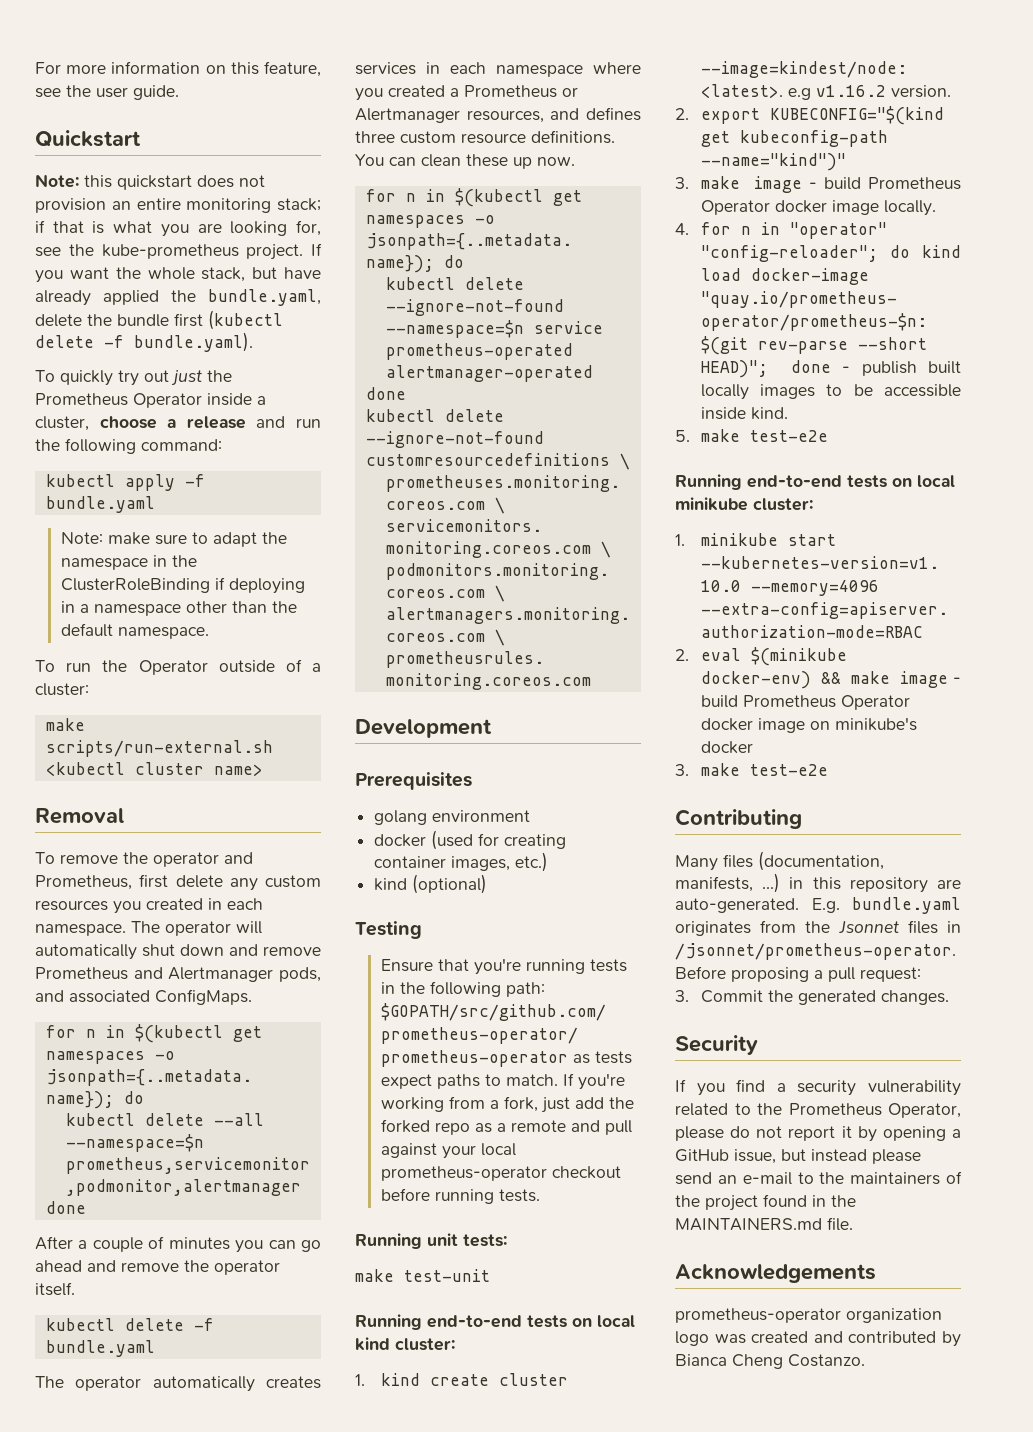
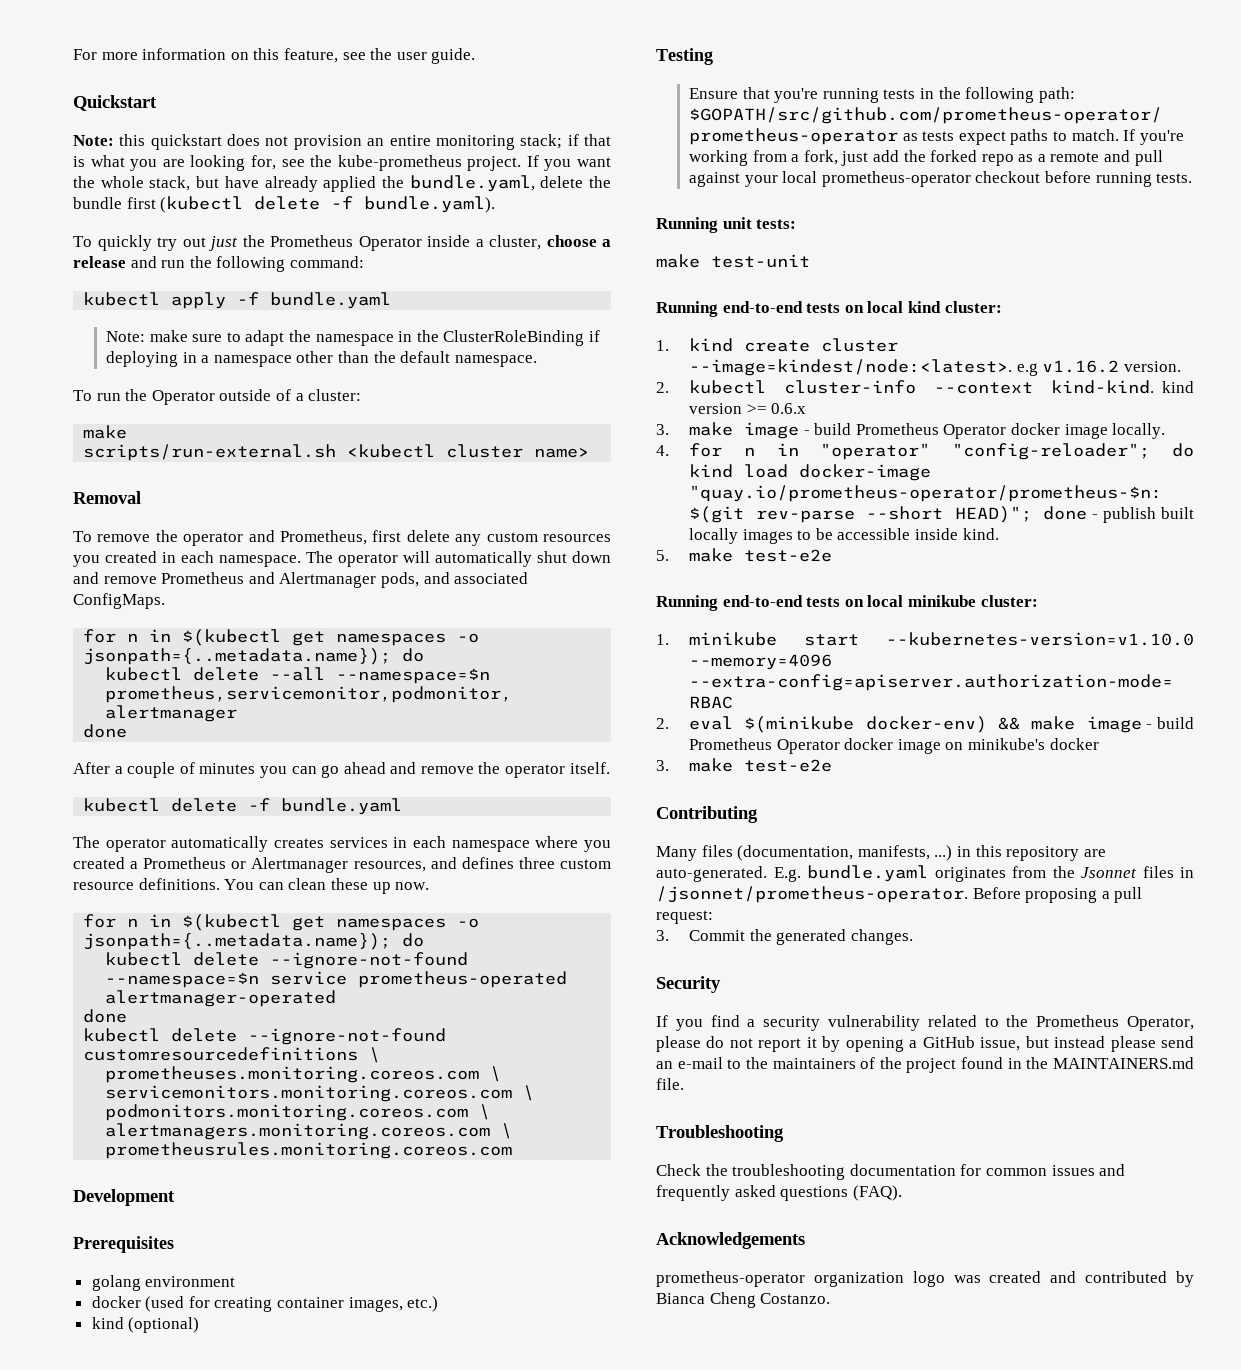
- 2. export KUBECONFIG="$(kind get kubeconfig-path --name="kind")"
+ 2. kubectl cluster-info --context kind-kind. kind version >= 0.6.x
+ Troubleshooting
+ Check the troubleshooting documentation for common issues and frequently asked questions (FAQ).

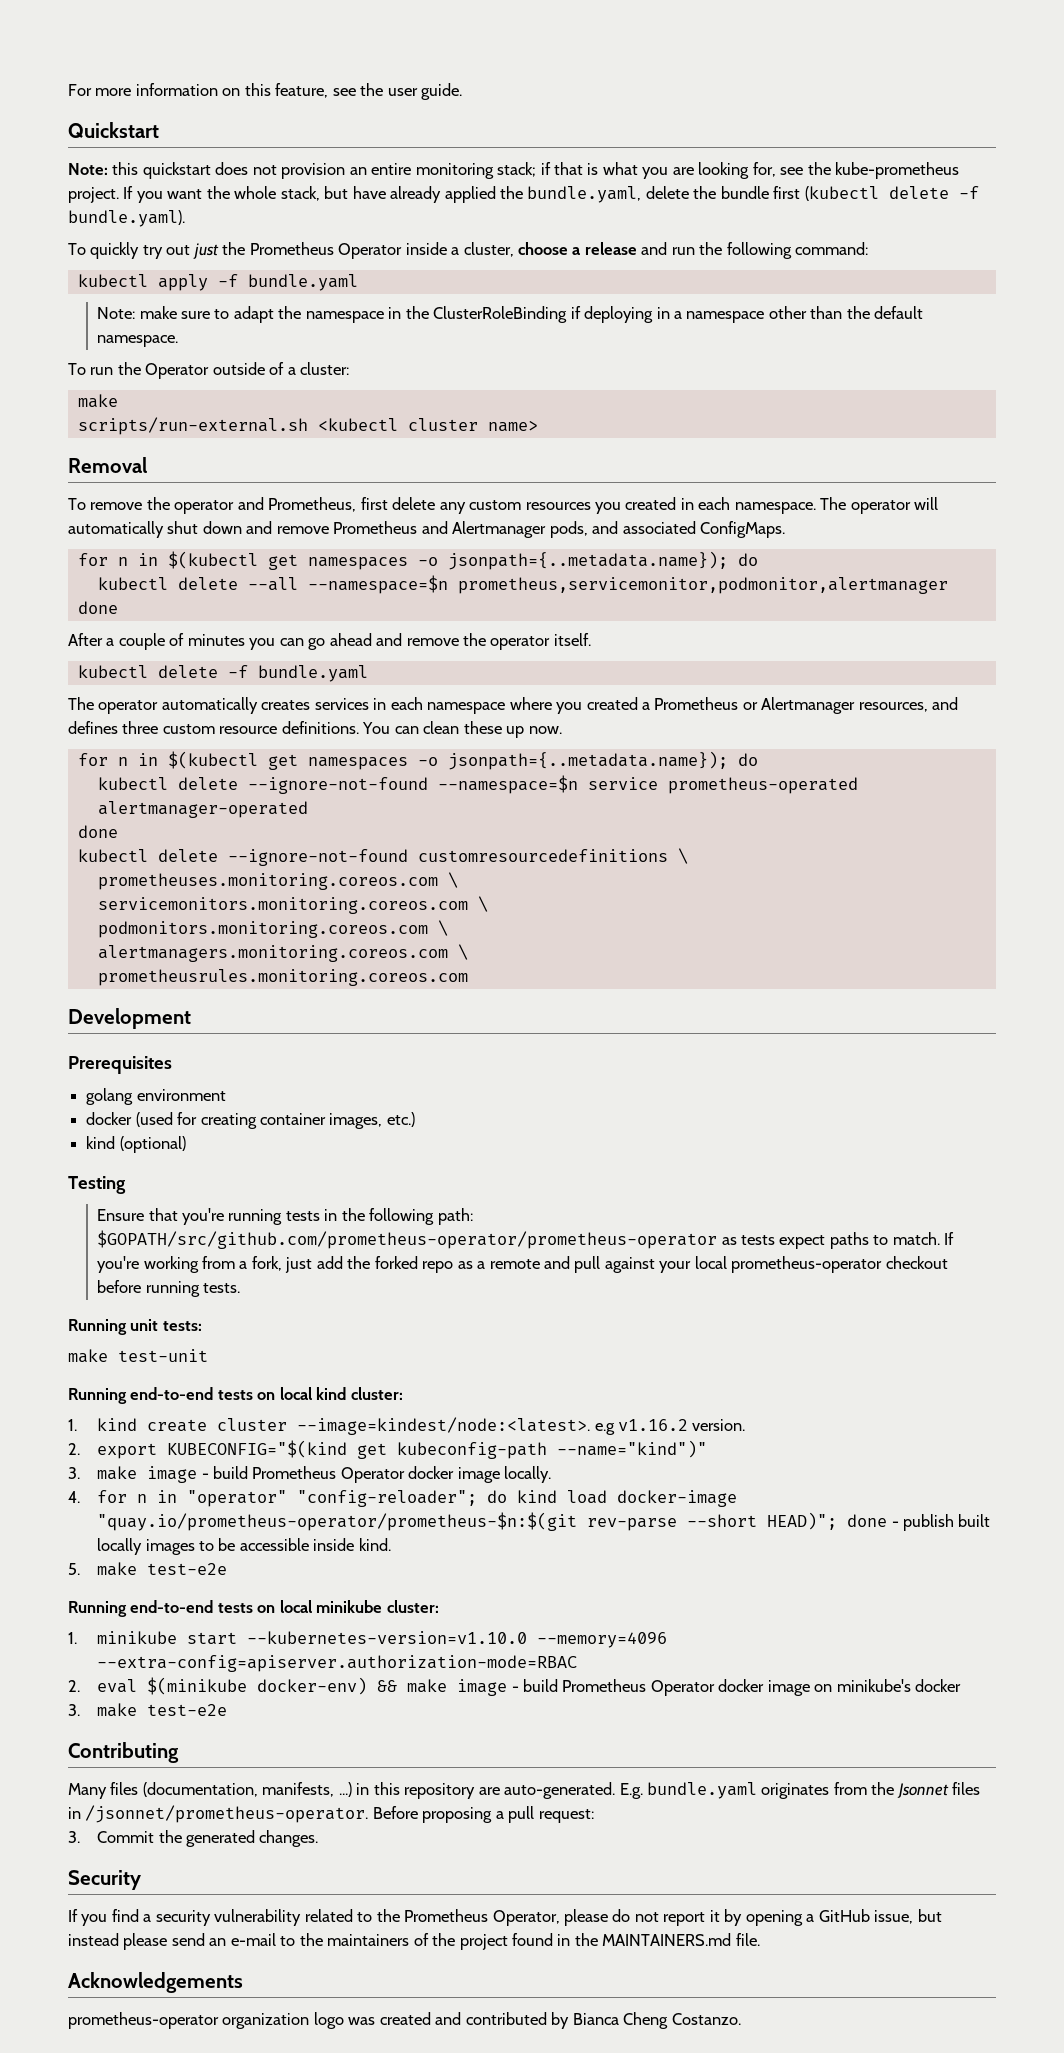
- 2. kubectl cluster-info --context kind-kind. kind version >= 0.6.x
+ 2. export KUBECONFIG="$(kind get kubeconfig-path --name="kind")"
- Troubleshooting
- Check the troubleshooting documentation for common issues and frequently asked questions (FAQ).

